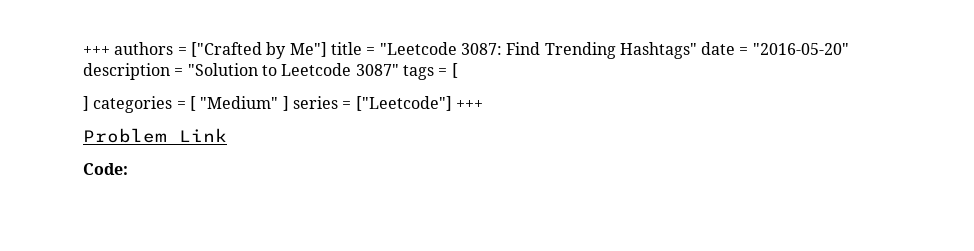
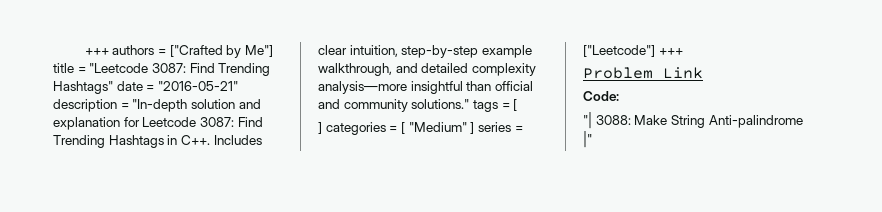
- +++ authors = ["Crafted by Me"] title = "Leetcode 3087: Find Trending Hashtags" date = "2016-05-20" description = "Solution to Leetcode 3087" tags = [
+ +++ authors = ["Crafted by Me"] title = "Leetcode 3087: Find Trending Hashtags" date = "2016-05-21" description = "In-depth solution and explanation for Leetcode 3087: Find Trending Hashtags in C++. Includes clear intuition, step-by-step example walkthrough, and detailed complexity analysis—more insightful than official and community solutions." tags = [
+ "| 3088: Make String Anti-palindrome |"

